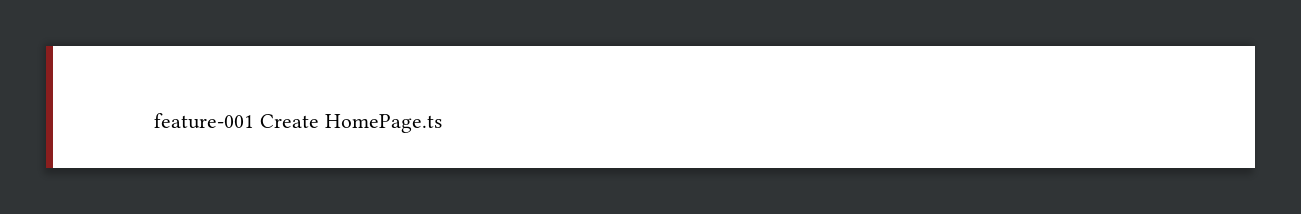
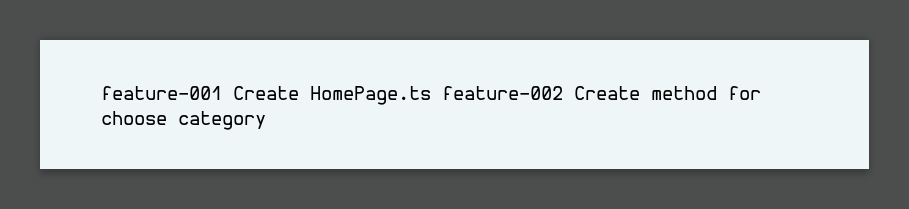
- feature-001 Create HomePage.ts
+ feature-001 Create HomePage.ts feature-002 Create method for choose category

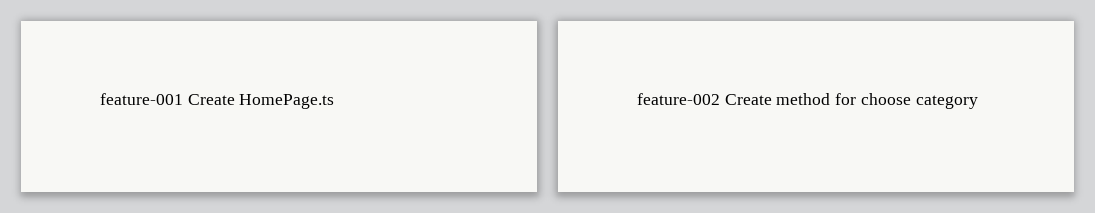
- feature-001 Create HomePage.ts feature-002 Create method for choose category
+ feature-001 Create HomePage.ts
+ feature-002 Create method for choose category

